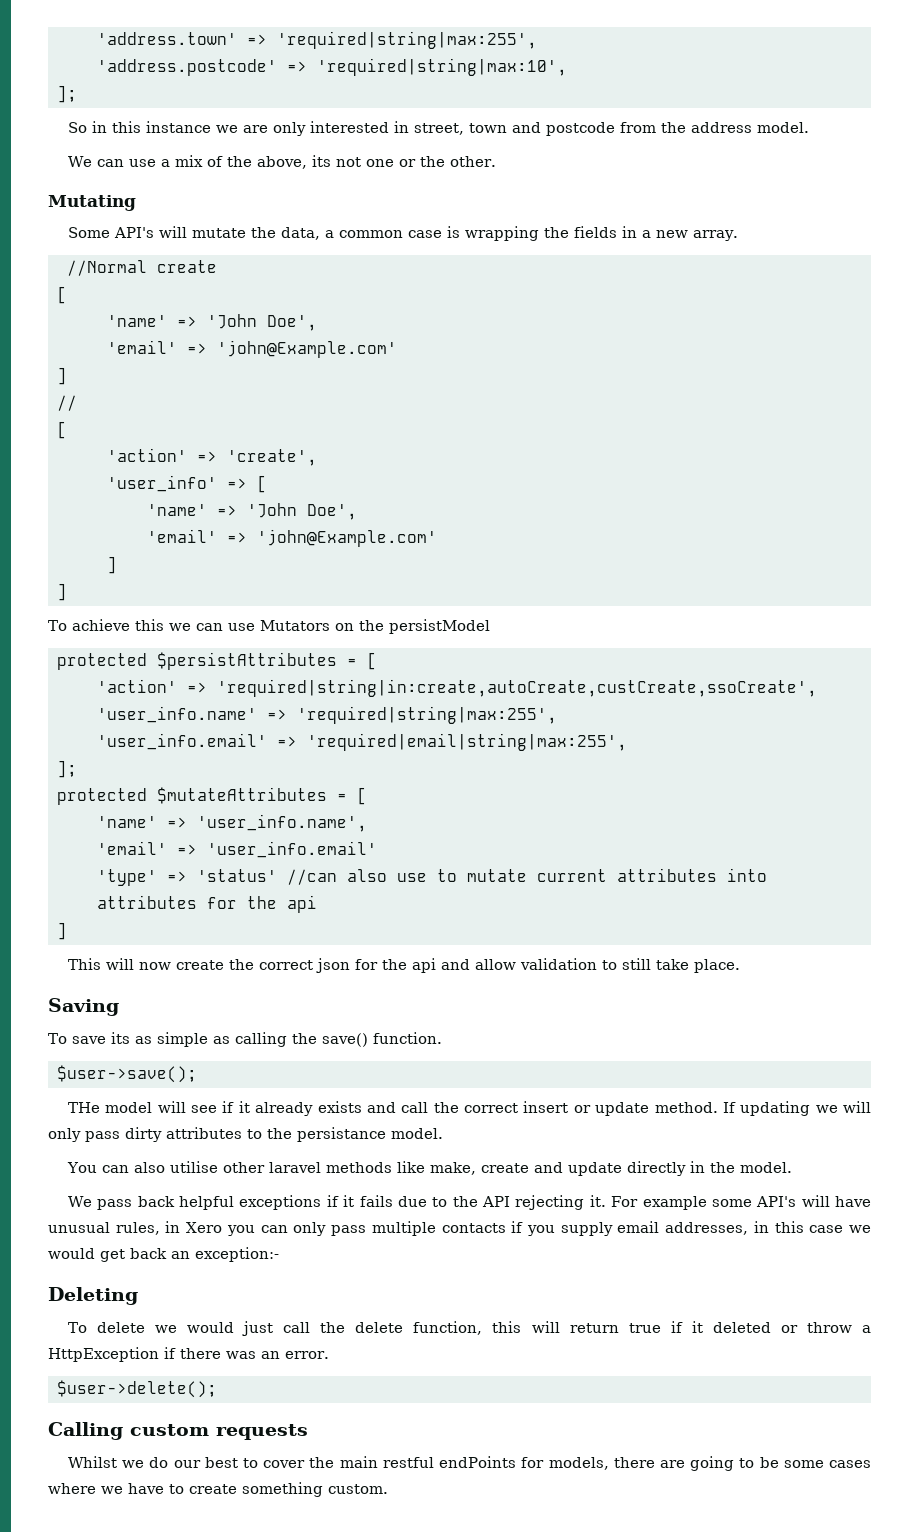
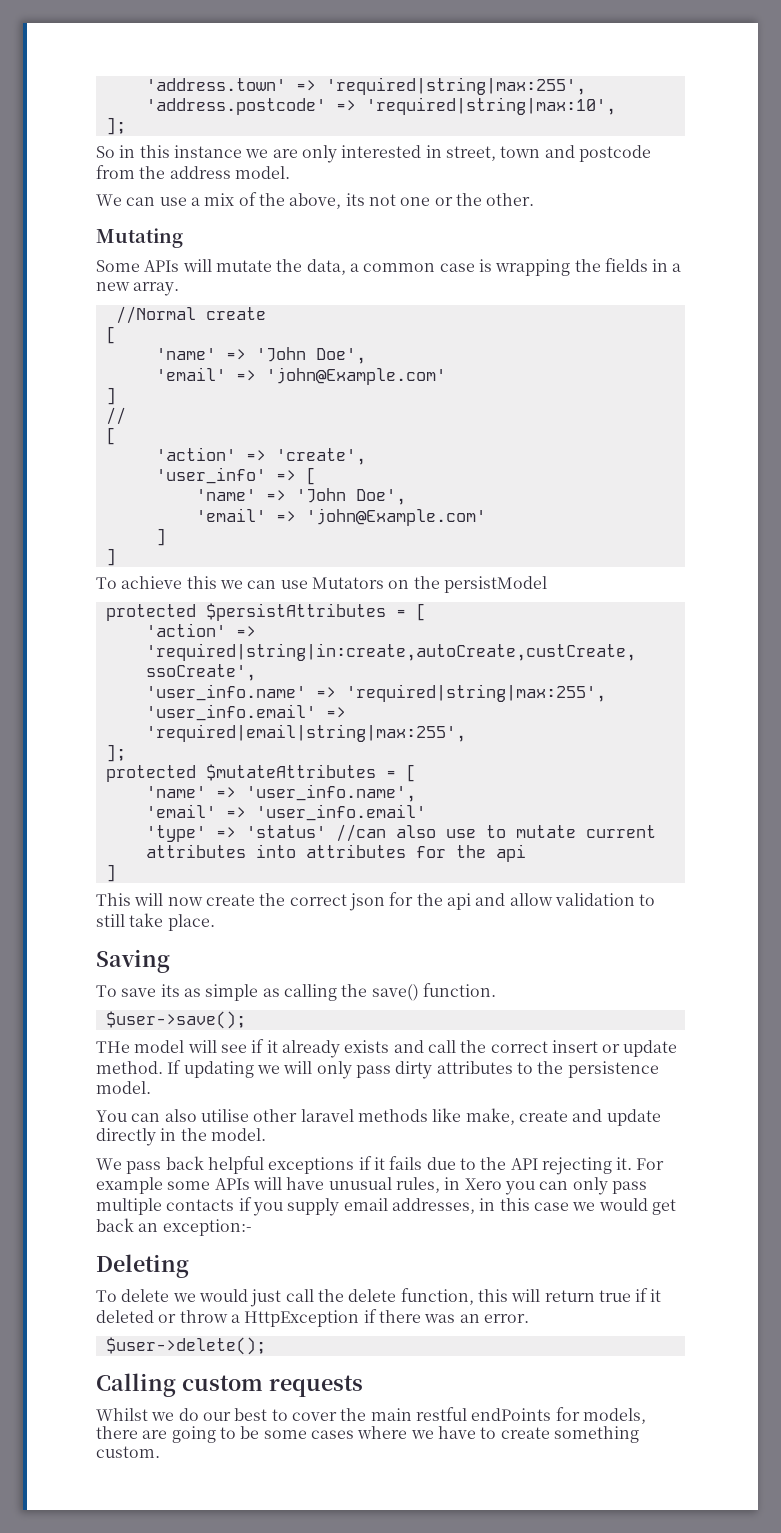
- Some API's will mutate the data, a common case is wrapping the fields in a new array.
+ Some APIs will mutate the data, a common case is wrapping the fields in a new array.
- If updating we will only pass dirty attributes to the persistance model.
+ If updating we will only pass dirty attributes to the persistence model.
- For example some API's will have unusual rules, in Xero you can only pass multiple contacts if you supply email addresses, in this case we would get back an exception:-
+ For example some APIs will have unusual rules, in Xero you can only pass multiple contacts if you supply email addresses, in this case we would get back an exception:-

